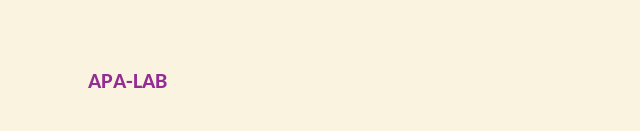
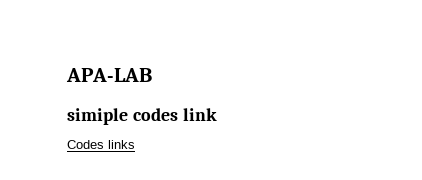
+ simiple codes link
+ Codes links

